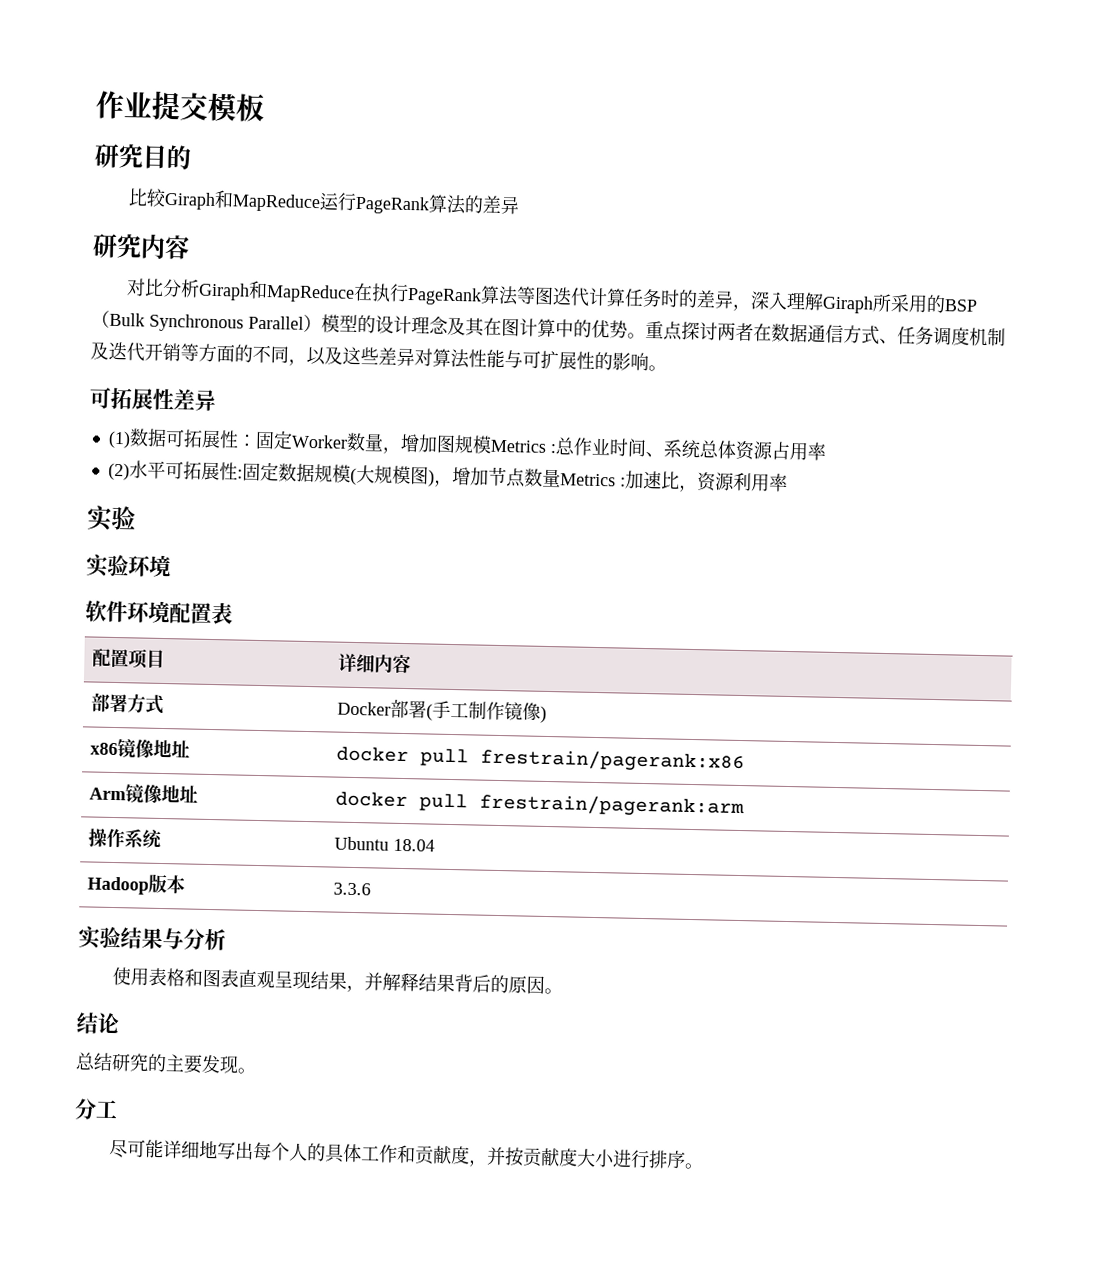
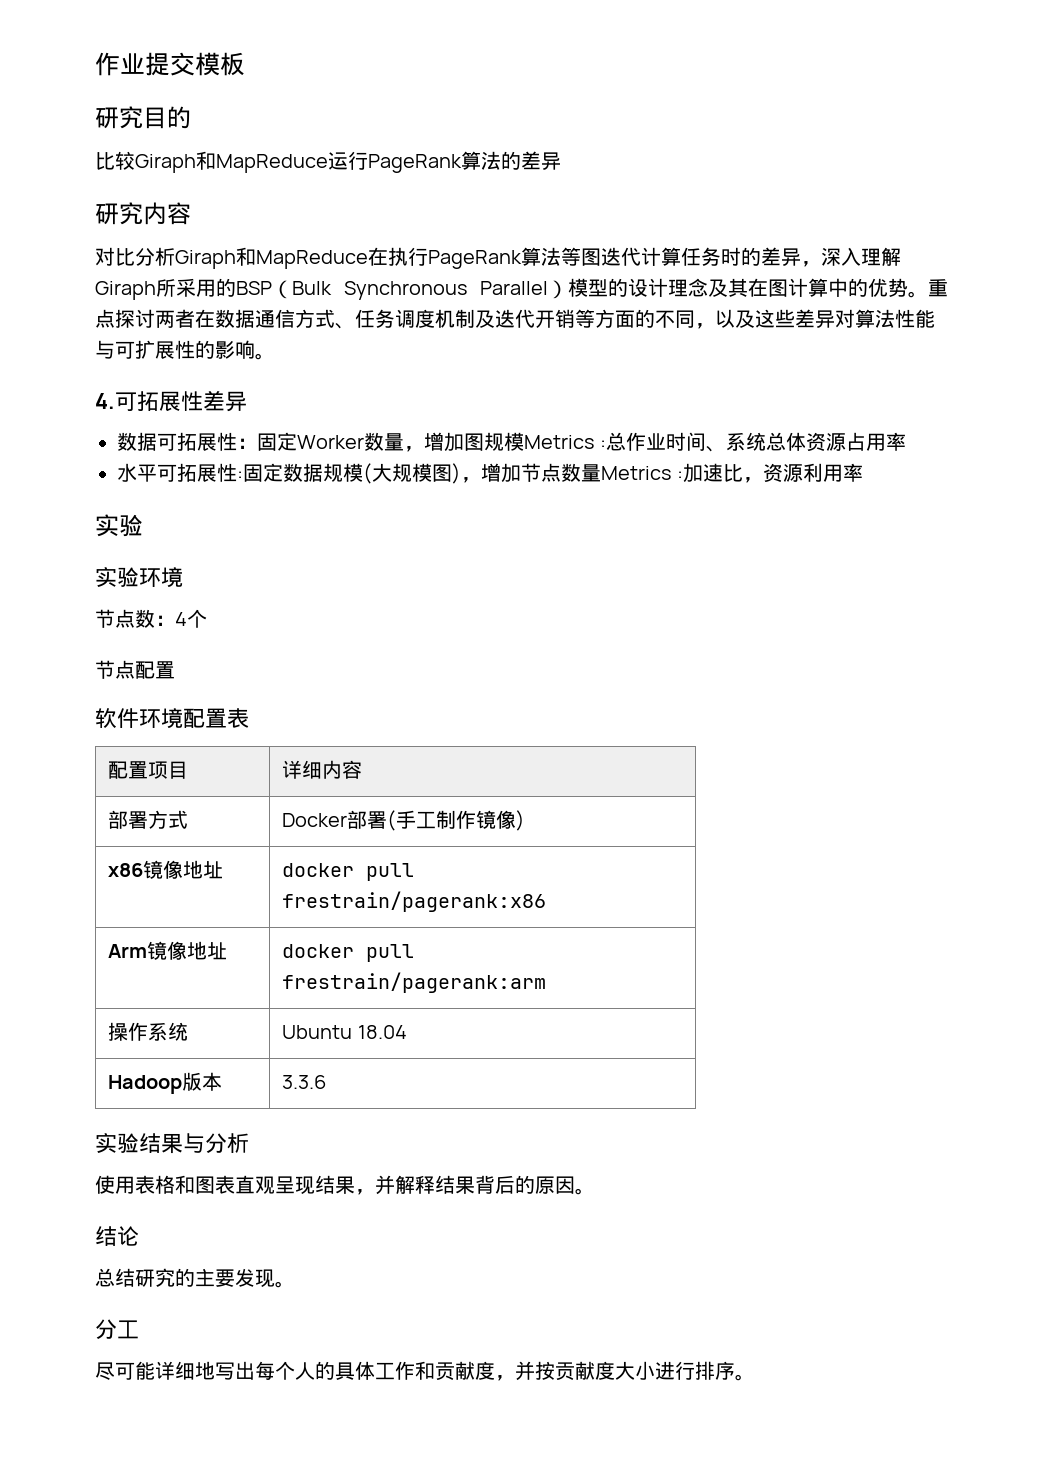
- 可拓展性差异
+ 4.可拓展性差异
- (1)数据可拓展性：固定Worker数量，增加图规模Metrics :总作业时间、系统总体资源占用率
+ 数据可拓展性：固定Worker数量，增加图规模Metrics :总作业时间、系统总体资源占用率
- (2)水平可拓展性:固定数据规模(大规模图)，增加节点数量Metrics :加速比，资源利用率
+ 水平可拓展性:固定数据规模(大规模图)，增加节点数量Metrics :加速比，资源利用率
+ 节点数：4个
+ 节点配置

